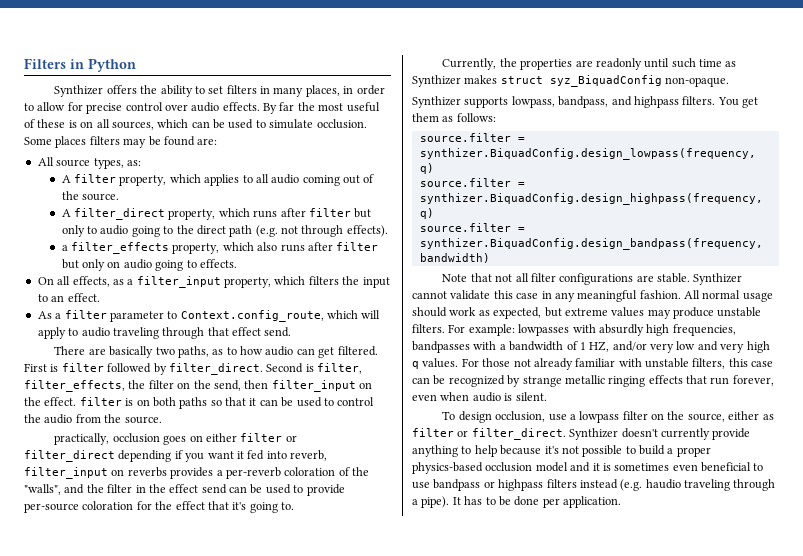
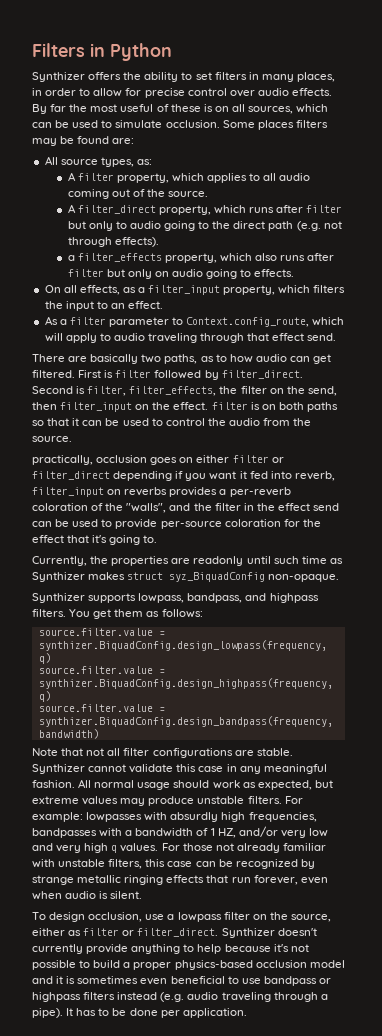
- source.filter = synthizer.BiquadConfig.design_lowpass(frequency, q)
+ source.filter.value = synthizer.BiquadConfig.design_lowpass(frequency, q)
- source.filter = synthizer.BiquadConfig.design_highpass(frequency, q)
+ source.filter.value = synthizer.BiquadConfig.design_highpass(frequency, q)
- source.filter = synthizer.BiquadConfig.design_bandpass(frequency, bandwidth)
+ source.filter.value = synthizer.BiquadConfig.design_bandpass(frequency, bandwidth)
- Synthizer doesn't currently provide anything to help because it's not possible to build a proper physics-based occlusion model and it is sometimes even beneficial to use bandpass or highpass filters instead (e.g. haudio traveling through a pipe).
+ Synthizer doesn't currently provide anything to help because it's not possible to build a proper physics-based occlusion model and it is sometimes even beneficial to use bandpass or highpass filters instead (e.g. audio traveling through a pipe).

